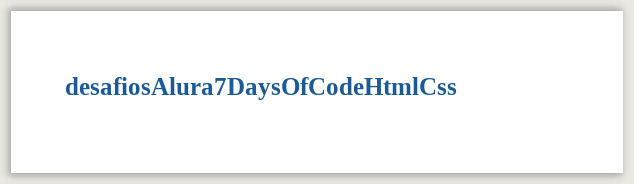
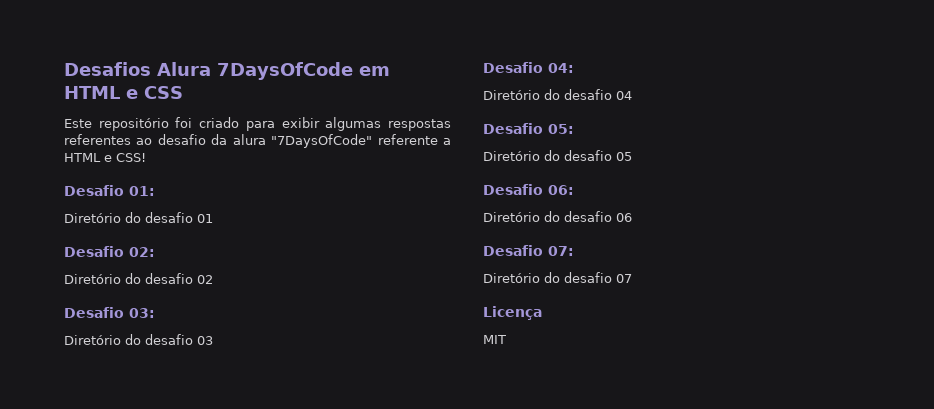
- desafiosAlura7DaysOfCodeHtmlCss
+ Desafios Alura 7DaysOfCode em HTML e CSS
+ Este repositório foi criado para exibir algumas respostas referentes ao desafio da alura "7DaysOfCode" referente a HTML e CSS!
+ Desafio 01:
+ Diretório do desafio 01
+ Desafio 02:
+ Diretório do desafio 02
+ Desafio 03:
+ Diretório do desafio 03
+ Desafio 04:
+ Diretório do desafio 04
+ Desafio 05:
+ Diretório do desafio 05
+ Desafio 06:
+ Diretório do desafio 06
+ Desafio 07:
+ Diretório do desafio 07
+ Licença
+ MIT

